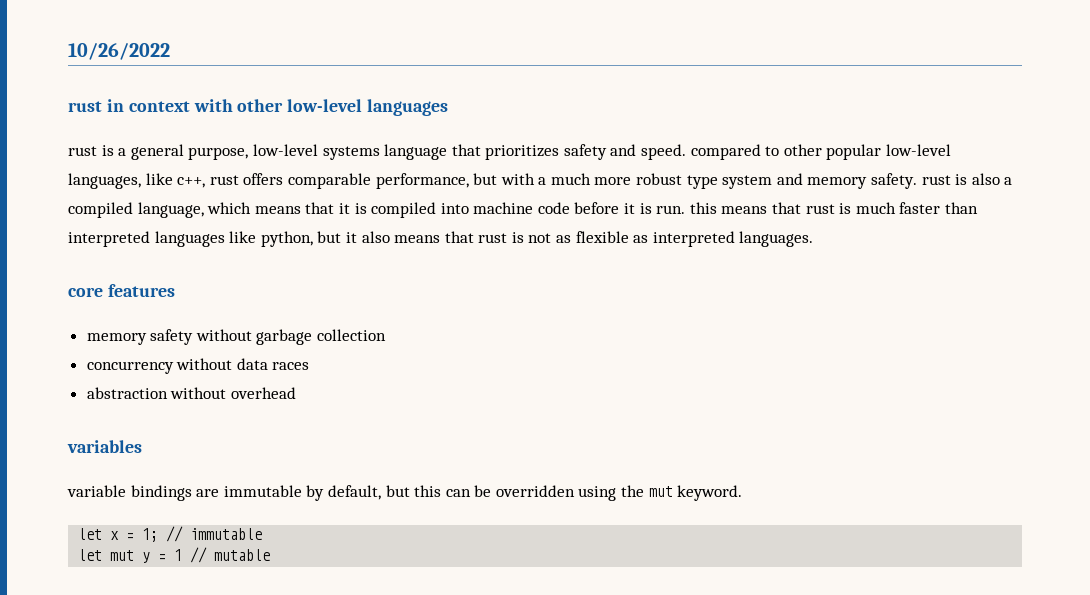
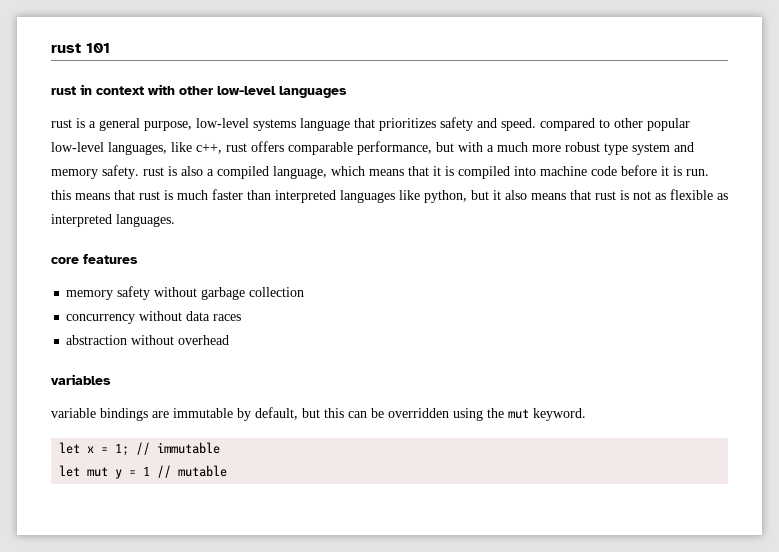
- 10/26/2022
+ rust 101

